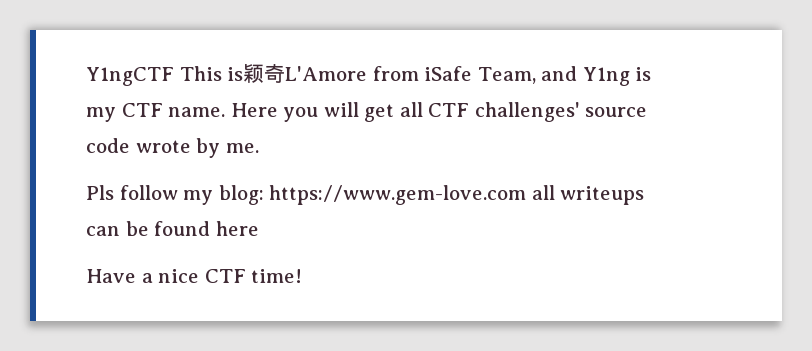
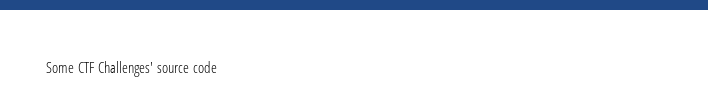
- Y1ngCTF This is颖奇L'Amore from iSafe Team, and Y1ng is my CTF name. Here you will get all CTF challenges' source code wrote by me.
- Pls follow my blog: https://www.gem-love.com all writeups can be found here
- Have a nice CTF time!
+ Some CTF Challenges' source code

